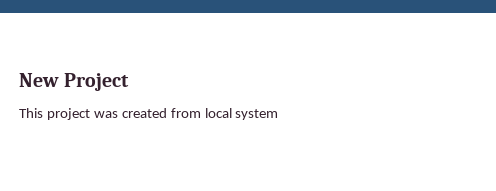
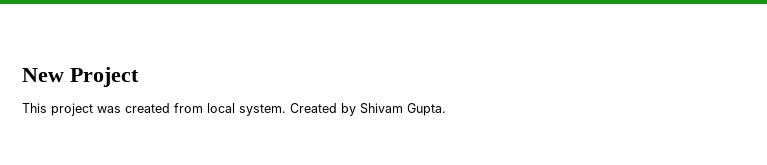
- This project was created from local system
+ This project was created from local system. Created by Shivam Gupta.

